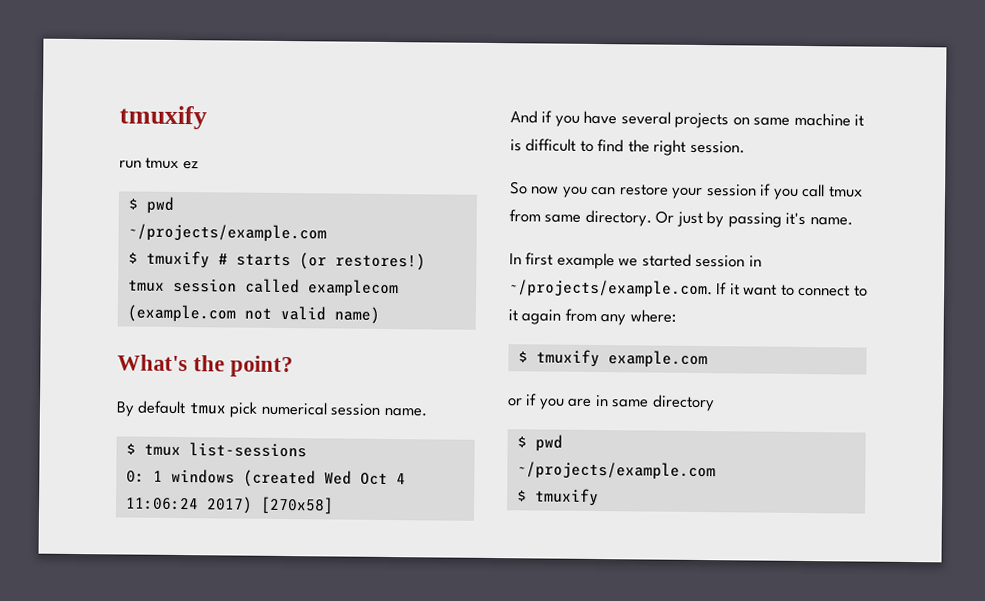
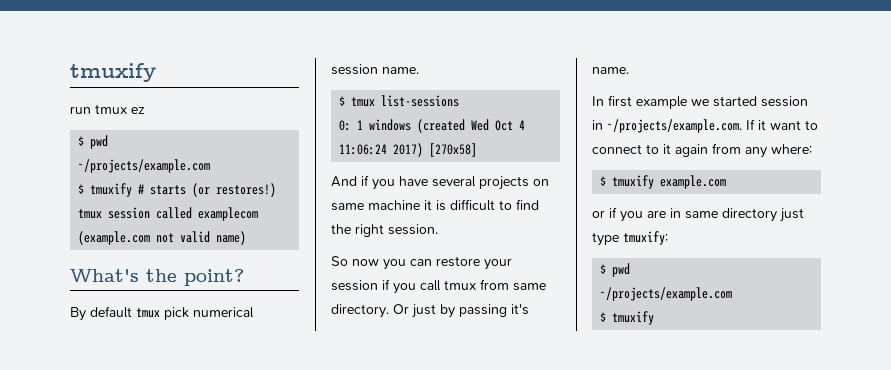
- or if you are in same directory
+ or if you are in same directory just type tmuxify:

